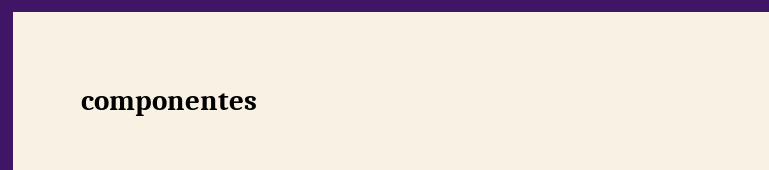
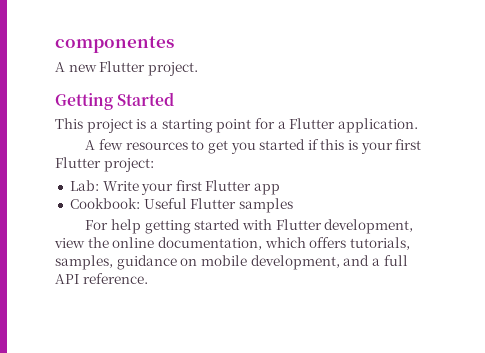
+ A new Flutter project.
+ Getting Started
+ This project is a starting point for a Flutter application.
+ A few resources to get you started if this is your first Flutter project:
+ Lab: Write your first Flutter app
+ Cookbook: Useful Flutter samples
+ For help getting started with Flutter development, view the online documentation, which offers tutorials, samples, guidance on mobile development, and a full API reference.

